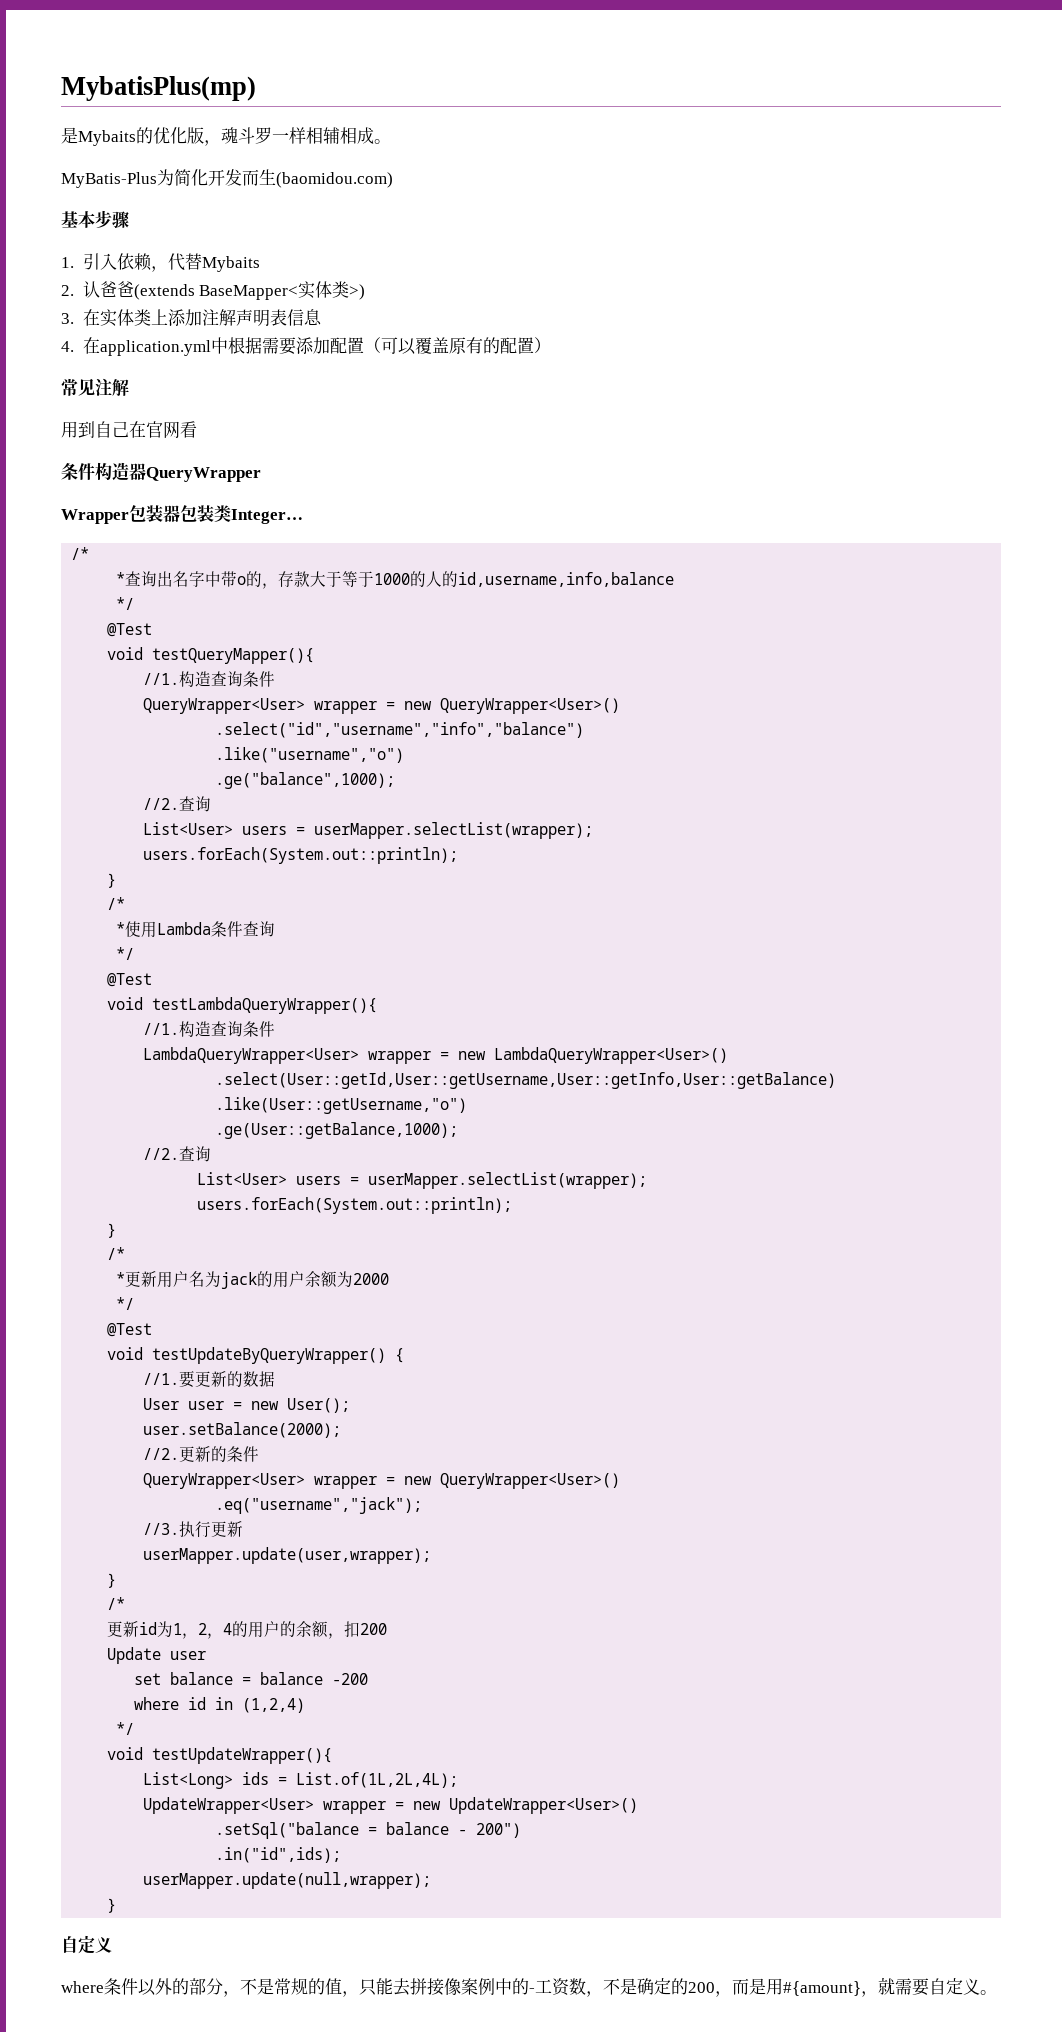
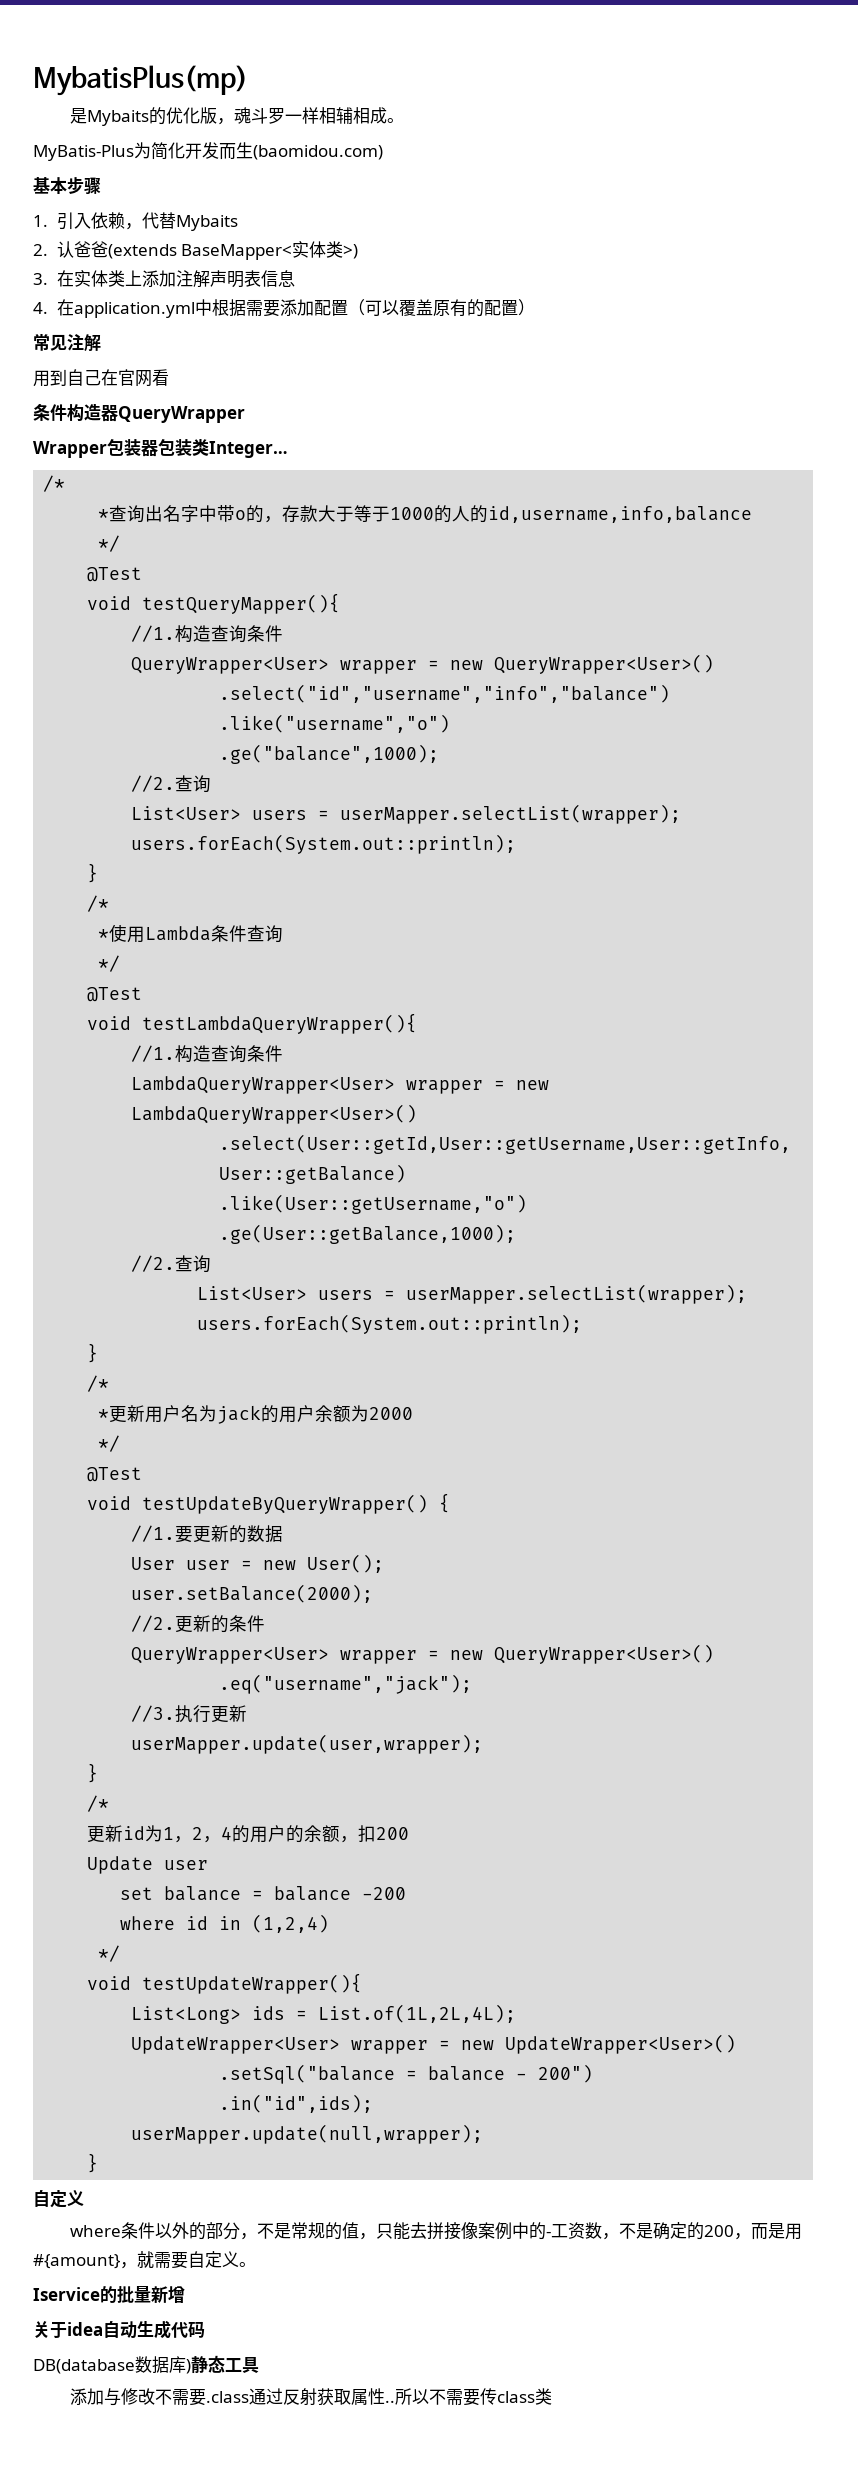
+ Iservice的批量新增
+ 关于idea自动生成代码
+ DB(database数据库)静态工具
+ 添加与修改不需要.class通过反射获取属性..所以不需要传class类

